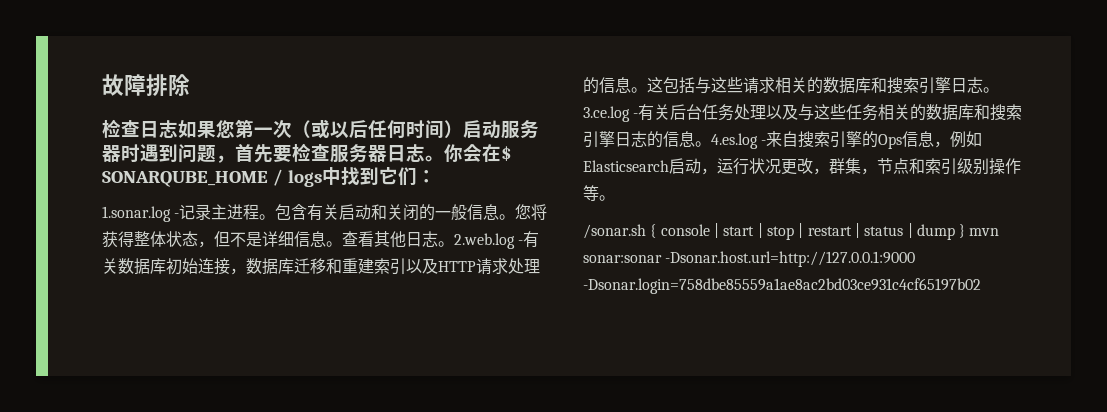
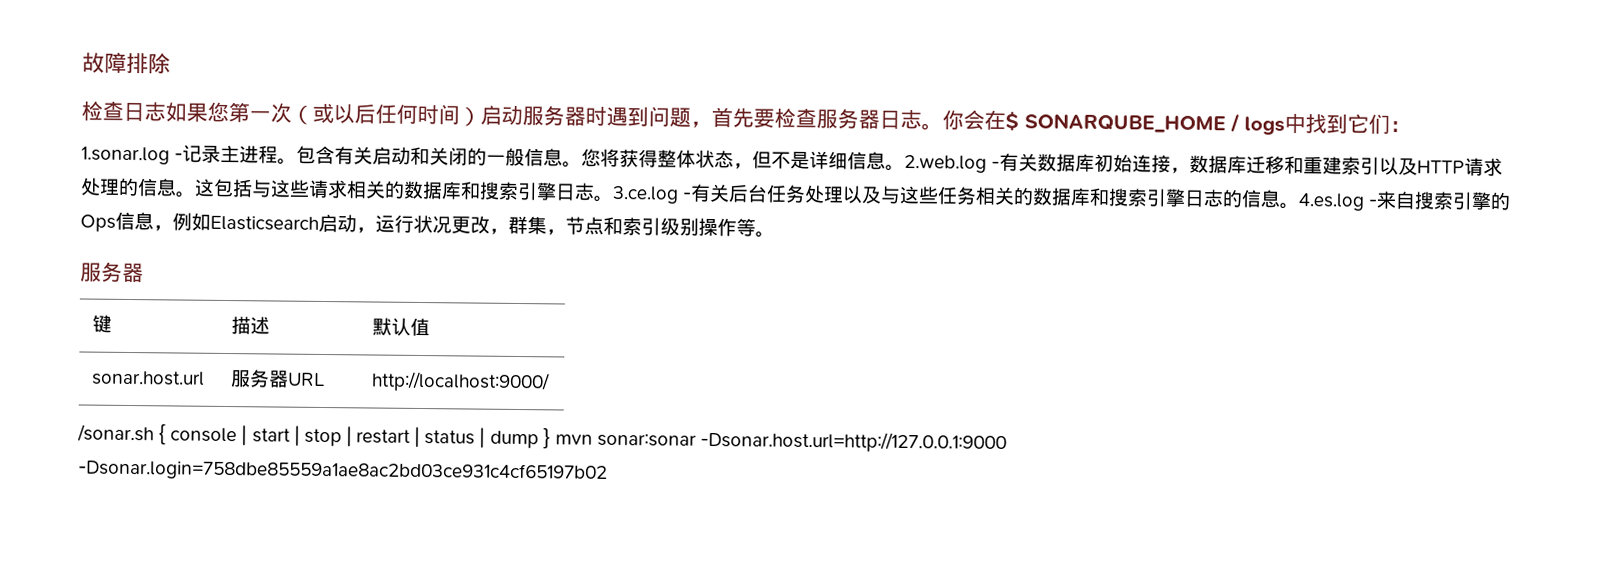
- 查看其他日志。
  4.es.log -来自搜索引擎的Ops信息，例如Elasticsearch启动，运行状况更改，群集，节点和索引级别操作等。
+ 服务器
+ 键 | 描述 | 默认值
+ sonar.host.url | 服务器URL | http://localhost:9000/

